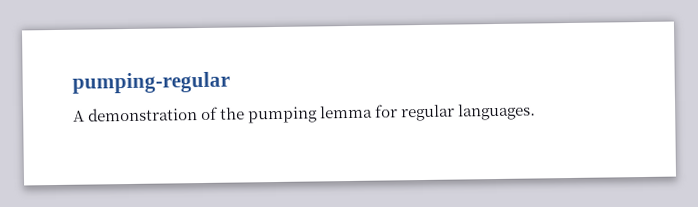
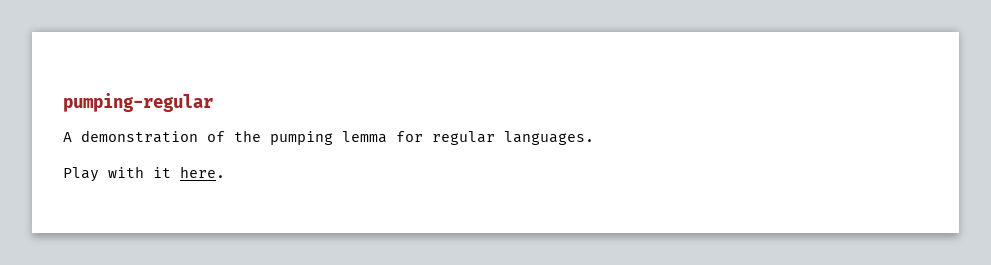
+ Play with it here.

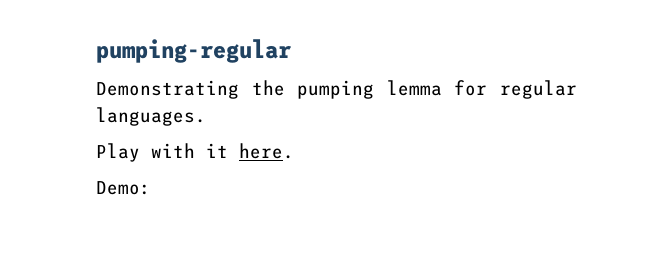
- A demonstration of the pumping lemma for regular languages.
+ Demonstrating the pumping lemma for regular languages.
+ Demo:

